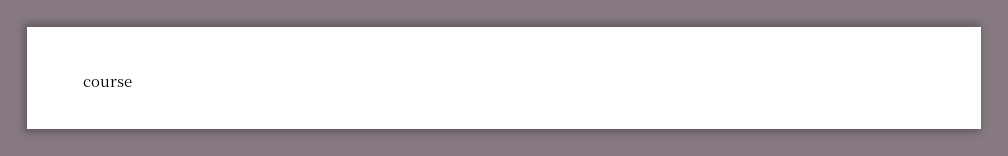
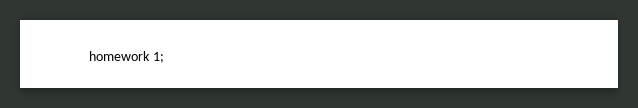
- course
+ homework 1;

